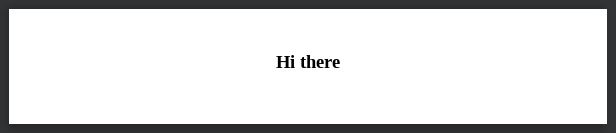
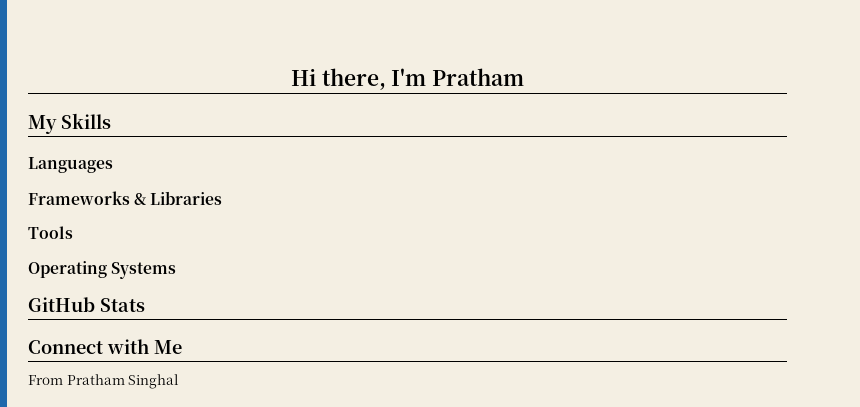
- Hi there
+ Hi there, I'm Pratham
+ My Skills
+ Languages
+ Frameworks & Libraries
+ Tools
+ Operating Systems
+ GitHub Stats
+ Connect with Me
+ From Pratham Singhal

